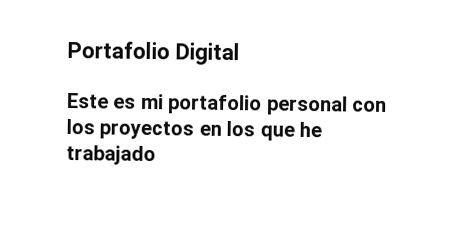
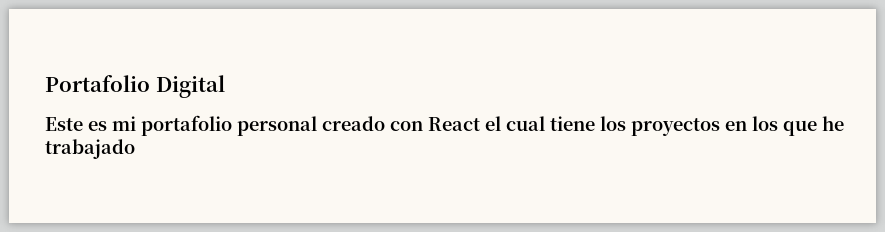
- Este es mi portafolio personal con los proyectos en los que he trabajado
+ Este es mi portafolio personal creado con React el cual tiene los proyectos en los que he trabajado

